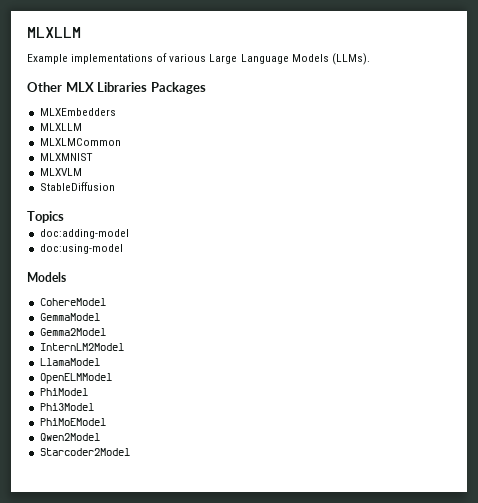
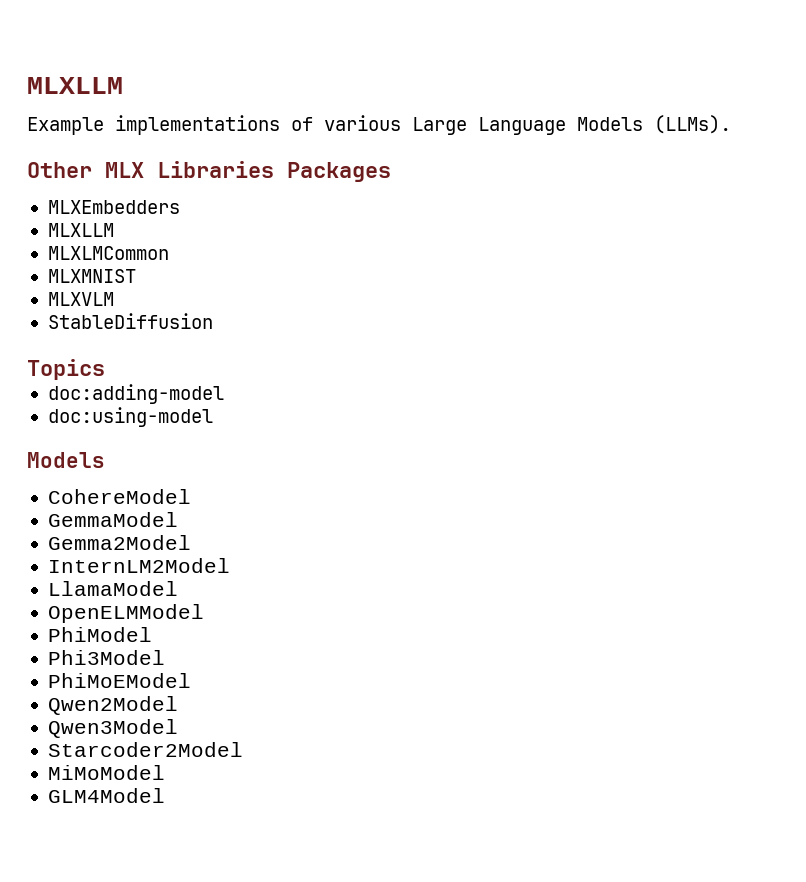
+ Qwen3Model
+ MiMoModel
+ GLM4Model

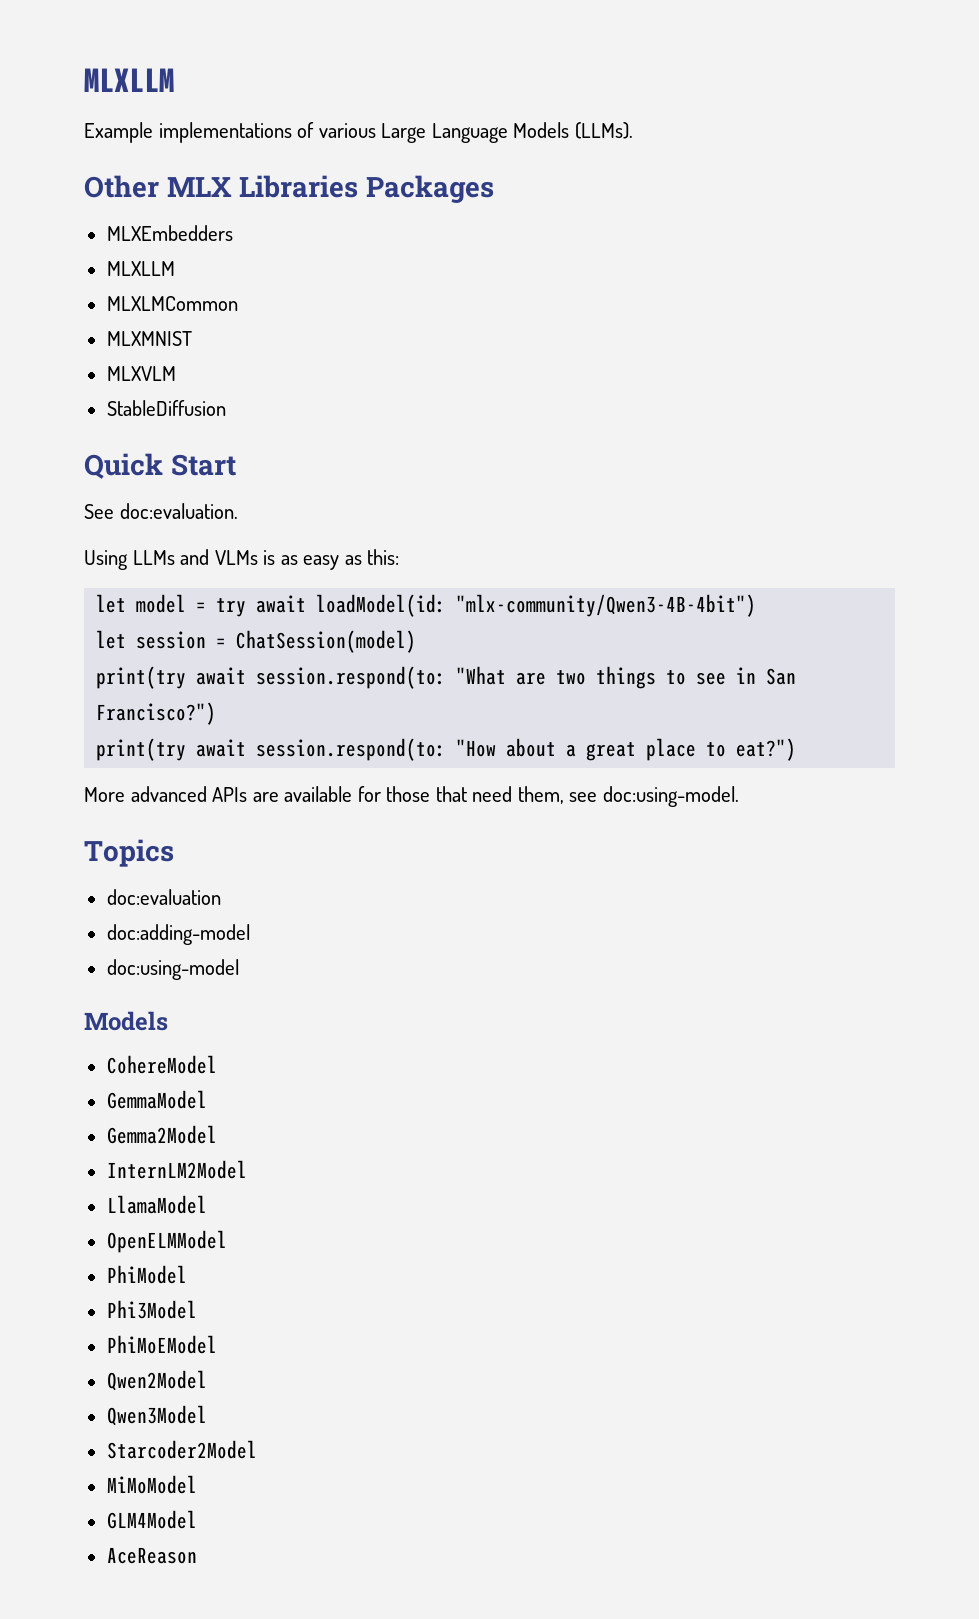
+ Quick Start
+ See doc:evaluation.
+ Using LLMs and VLMs is as easy as this:
+ let model = try await loadModel(id: "mlx-community/Qwen3-4B-4bit")
+ let session = ChatSession(model)
+ print(try await session.respond(to: "What are two things to see in San Francisco?")
+ print(try await session.respond(to: "How about a great place to eat?")
+ More advanced APIs are available for those that need them, see doc:using-model.
+ doc:evaluation
+ AceReason

